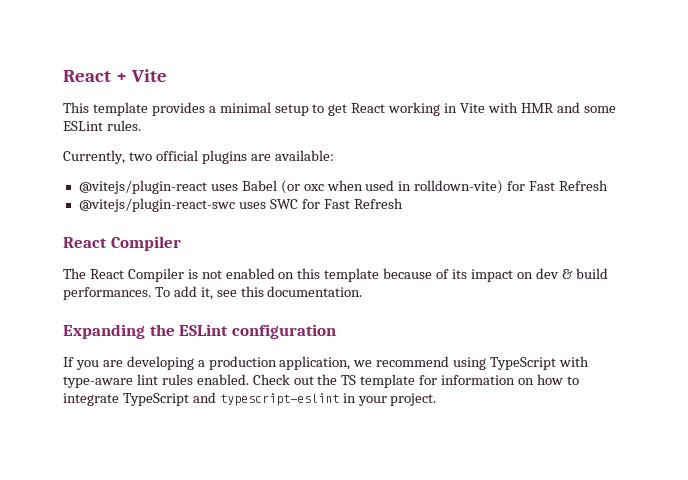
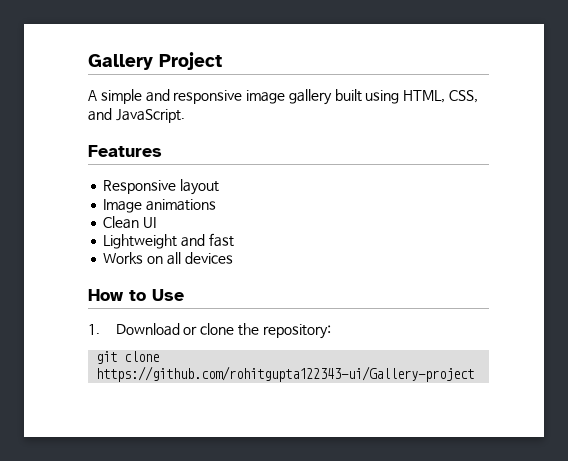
- React + Vite
- This template provides a minimal setup to get React working in Vite with HMR and some ESLint rules.
- Currently, two official plugins are available:
- @vitejs/plugin-react uses Babel (or oxc when used in rolldown-vite) for Fast Refresh
- @vitejs/plugin-react-swc uses SWC for Fast Refresh
- React Compiler
- The React Compiler is not enabled on this template because of its impact on dev & build performances. To add it, see this documentation.
- Expanding the ESLint configuration
- If you are developing a production application, we recommend using TypeScript with type-aware lint rules enabled. Check out the TS template for information on how to integrate TypeScript and typescript-eslint in your project.
+ Gallery Project
+ A simple and responsive image gallery built using HTML, CSS, and JavaScript.
+ Features
+ Responsive layout
+ Image animations
+ Clean UI
+ Lightweight and fast
+ Works on all devices
+ How to Use
+ 1. Download or clone the repository:
+ git clone https://github.com/rohitgupta122343-ui/Gallery-project

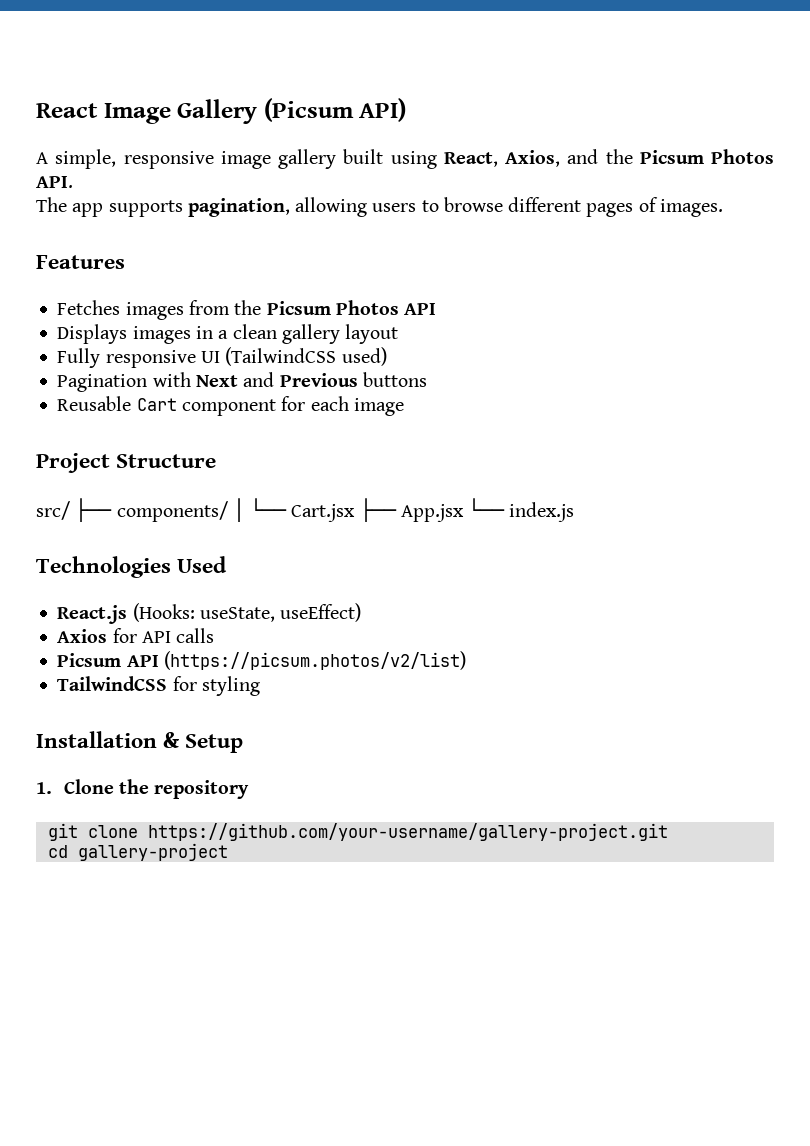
- Gallery Project
+ React Image Gallery (Picsum API)
- A simple and responsive image gallery built using HTML, CSS, and JavaScript.
+ A simple, responsive image gallery built using React, Axios, and the Picsum Photos API.
+ The app supports pagination, allowing users to browse different pages of images.
  Features
- Responsive layout
- Image animations
- Clean UI
- Lightweight and fast
- Works on all devices
- How to Use
- 1. Download or clone the repository:
+ Fetches images from the Picsum Photos API
+ Displays images in a clean gallery layout
+ Fully responsive UI (TailwindCSS used)
+ Pagination with Next and Previous buttons
+ Reusable Cart component for each image
+ Project Structure
+ src/ ├── components/ │ └── Cart.jsx ├── App.jsx └── index.js
+ Technologies Used
+ React.js (Hooks: useState, useEffect)
+ Axios for API calls
+ Picsum API (https://picsum.photos/v2/list)
+ TailwindCSS for styling
+ Installation & Setup
+ 1. Clone the repository
- git clone https://github.com/rohitgupta122343-ui/Gallery-project
+ git clone https://github.com/your-username/gallery-project.git
+ cd gallery-project

